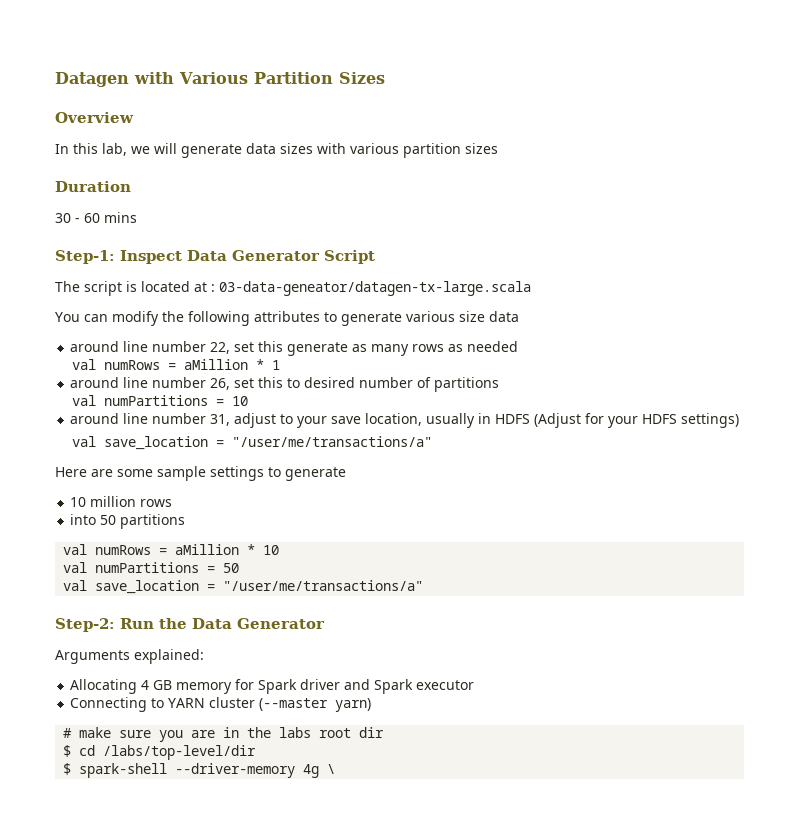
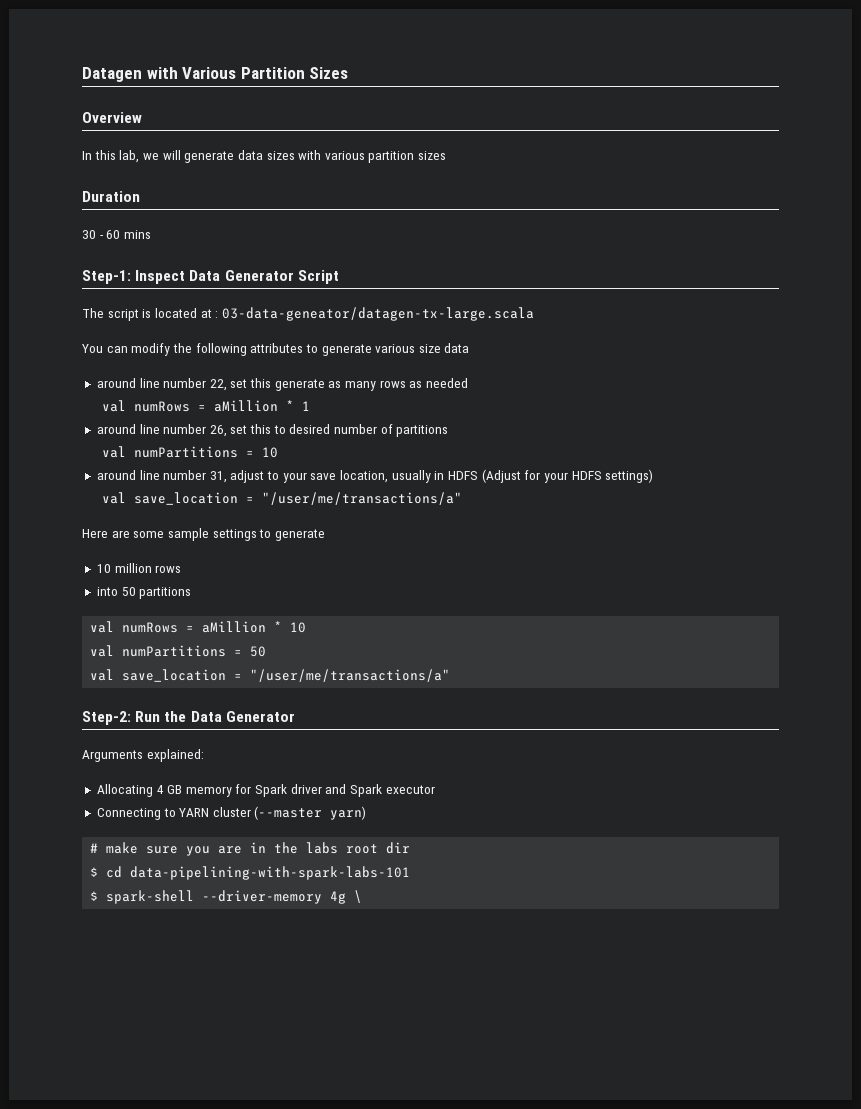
- $ cd /labs/top-level/dir
+ $ cd data-pipelining-with-spark-labs-101

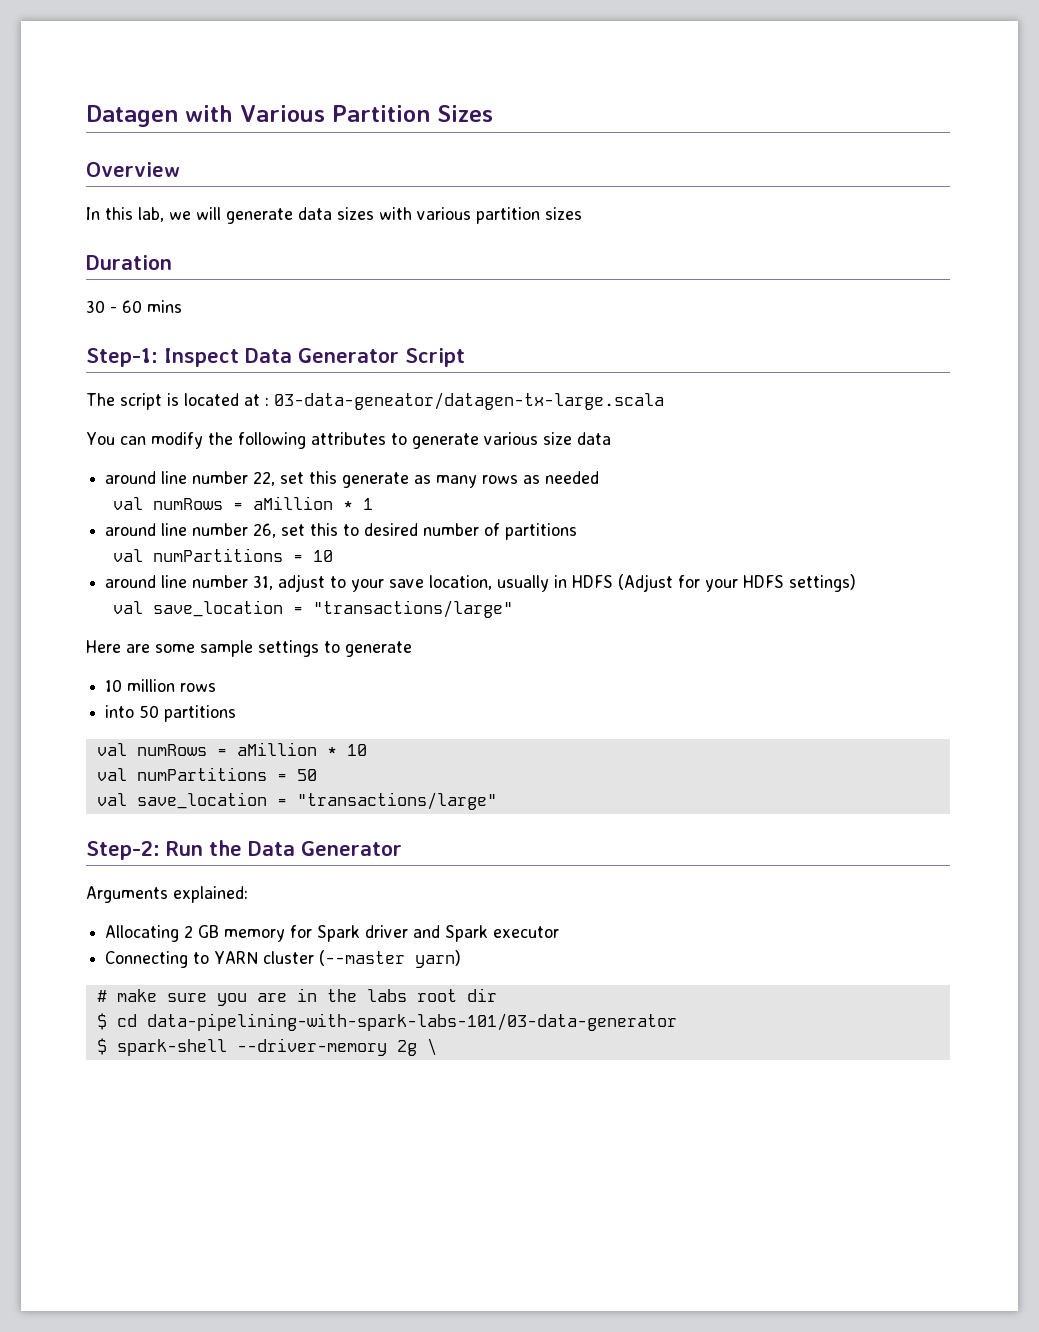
  around line number 31, adjust to your save location, usually in HDFS (Adjust for your HDFS settings)
- val save_location = "/user/me/transactions/a"
+ val save_location = "transactions/large"
  val numPartitions = 50
- val save_location = "/user/me/transactions/a"
+ val save_location = "transactions/large"
- Allocating 4 GB memory for Spark driver and Spark executor
+ Allocating 2 GB memory for Spark driver and Spark executor
- $ cd data-pipelining-with-spark-labs-101
+ $ cd data-pipelining-with-spark-labs-101/03-data-generator
- $ spark-shell --driver-memory 4g \
+ $ spark-shell --driver-memory 2g \

